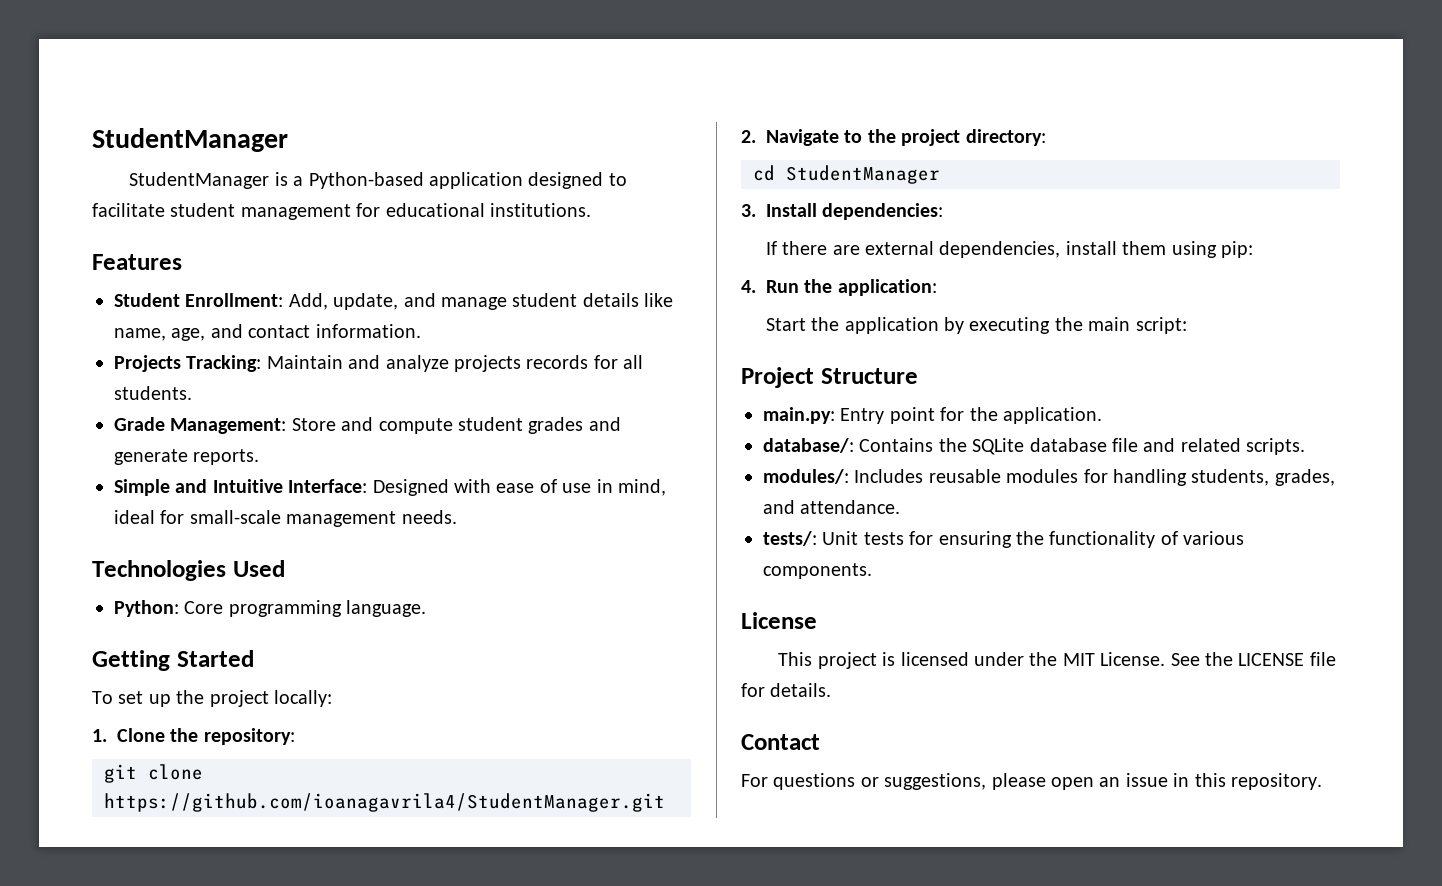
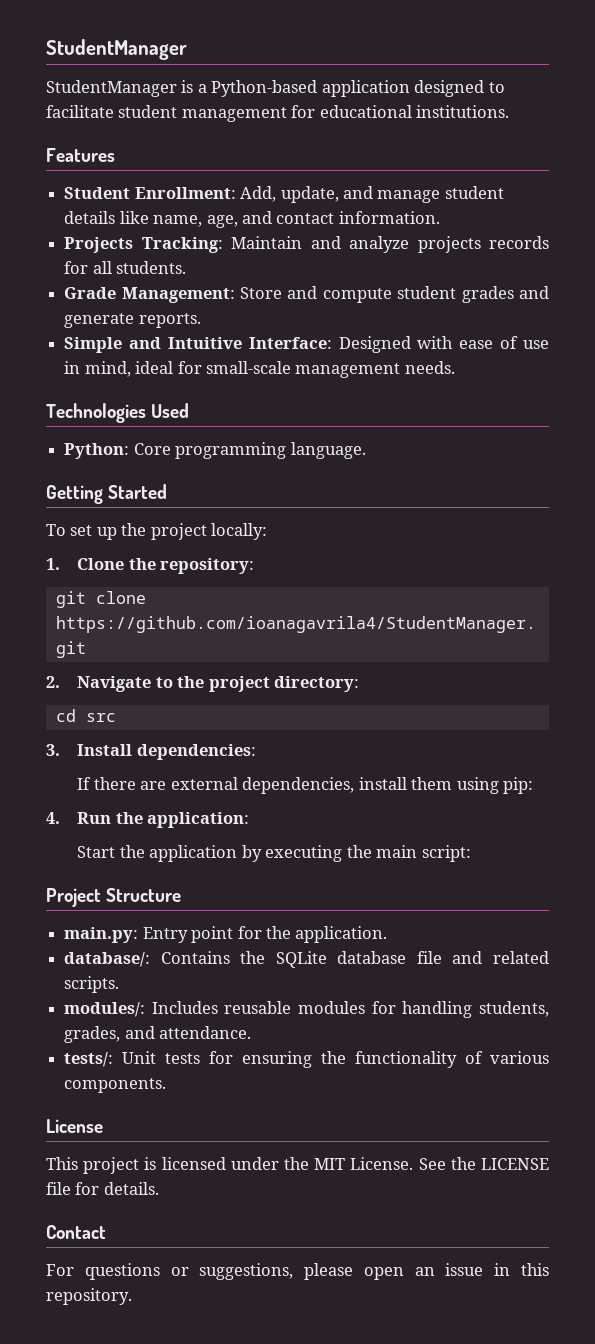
- cd StudentManager
+ cd src

